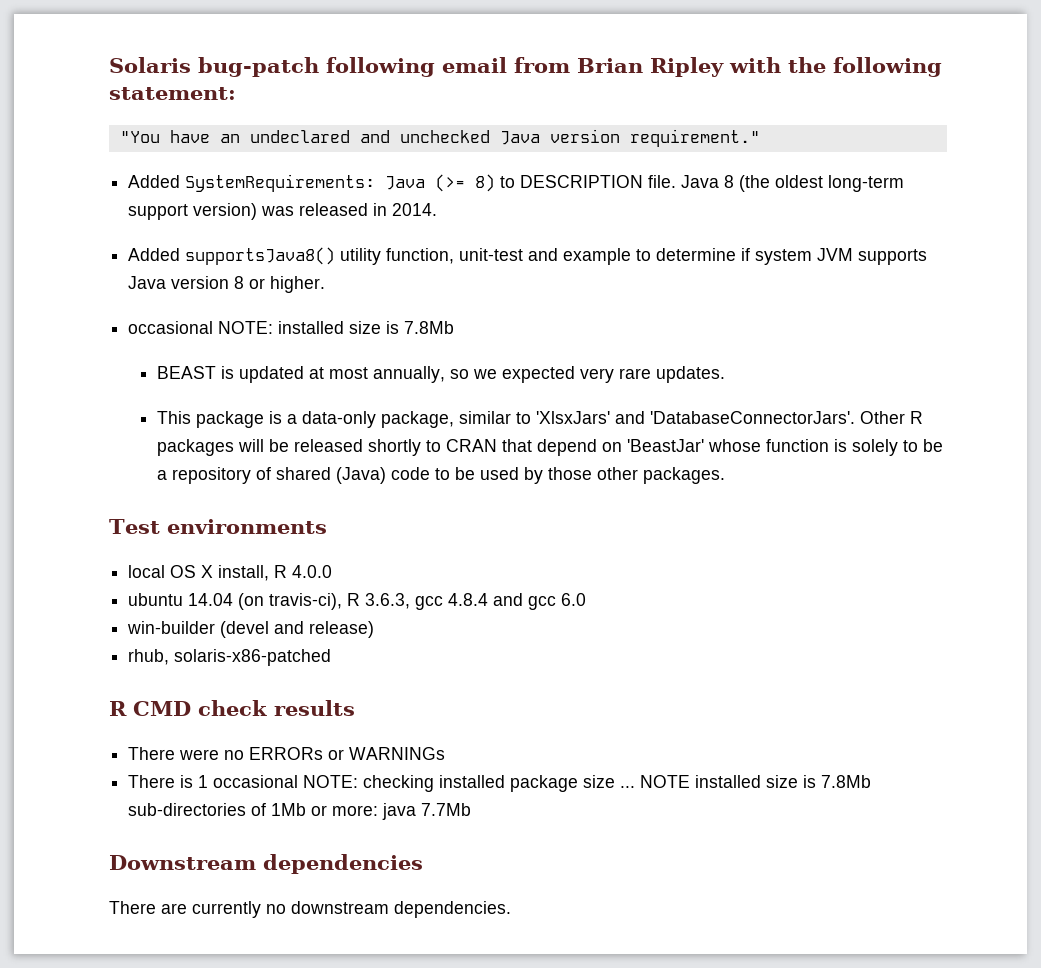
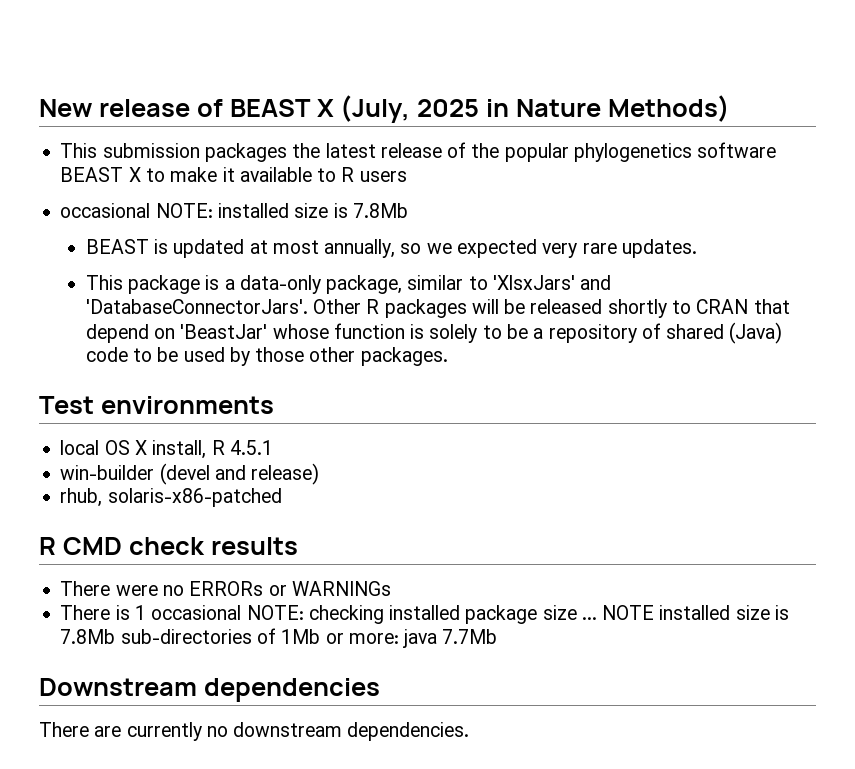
- Solaris bug-patch following email from Brian Ripley with the following statement:
- "You have an undeclared and unchecked Java version requirement."
- Added SystemRequirements: Java (>= 8) to DESCRIPTION file. Java 8 (the oldest long-term support version) was released in 2014.
- Added supportsJava8() utility function, unit-test and example to determine if system JVM supports Java version 8 or higher.
+ New release of BEAST X (July, 2025 in Nature Methods)
+ This submission packages the latest release of the popular phylogenetics software BEAST X to make it available to R users
- local OS X install, R 4.0.0
- ubuntu 14.04 (on travis-ci), R 3.6.3, gcc 4.8.4 and gcc 6.0
+ local OS X install, R 4.5.1

